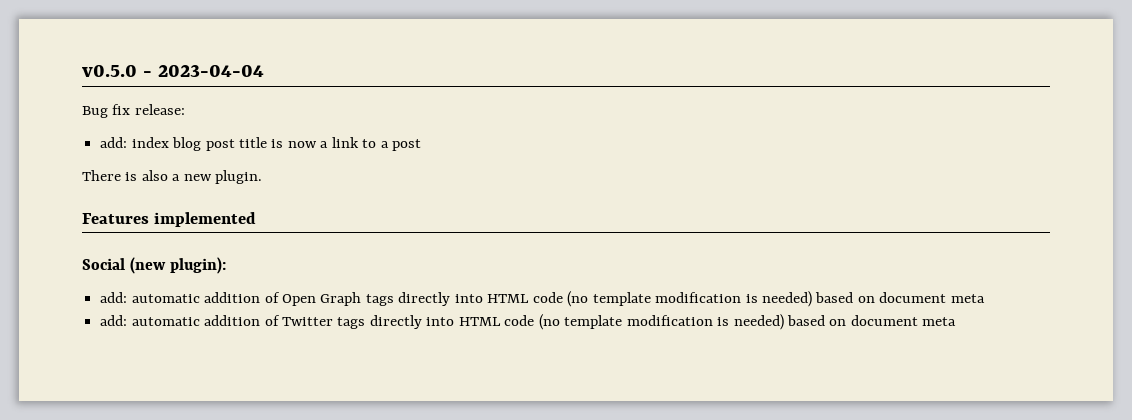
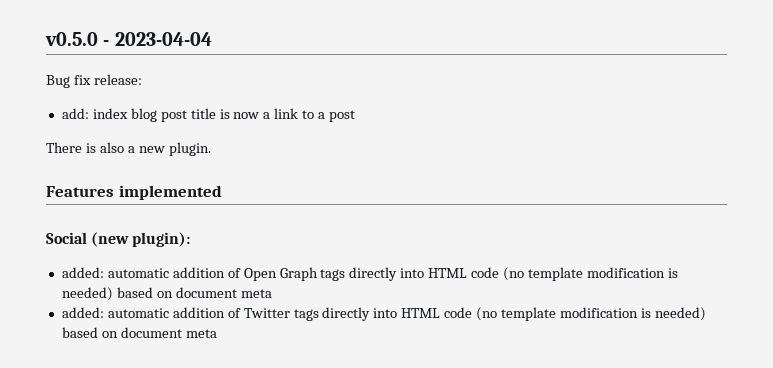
- add: automatic addition of Open Graph tags directly into HTML code (no template modification is needed) based on document meta
+ added: automatic addition of Open Graph tags directly into HTML code (no template modification is needed) based on document meta
- add: automatic addition of Twitter tags directly into HTML code (no template modification is needed) based on document meta
+ added: automatic addition of Twitter tags directly into HTML code (no template modification is needed) based on document meta

